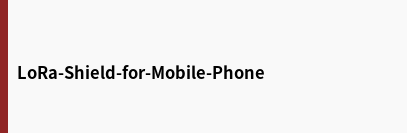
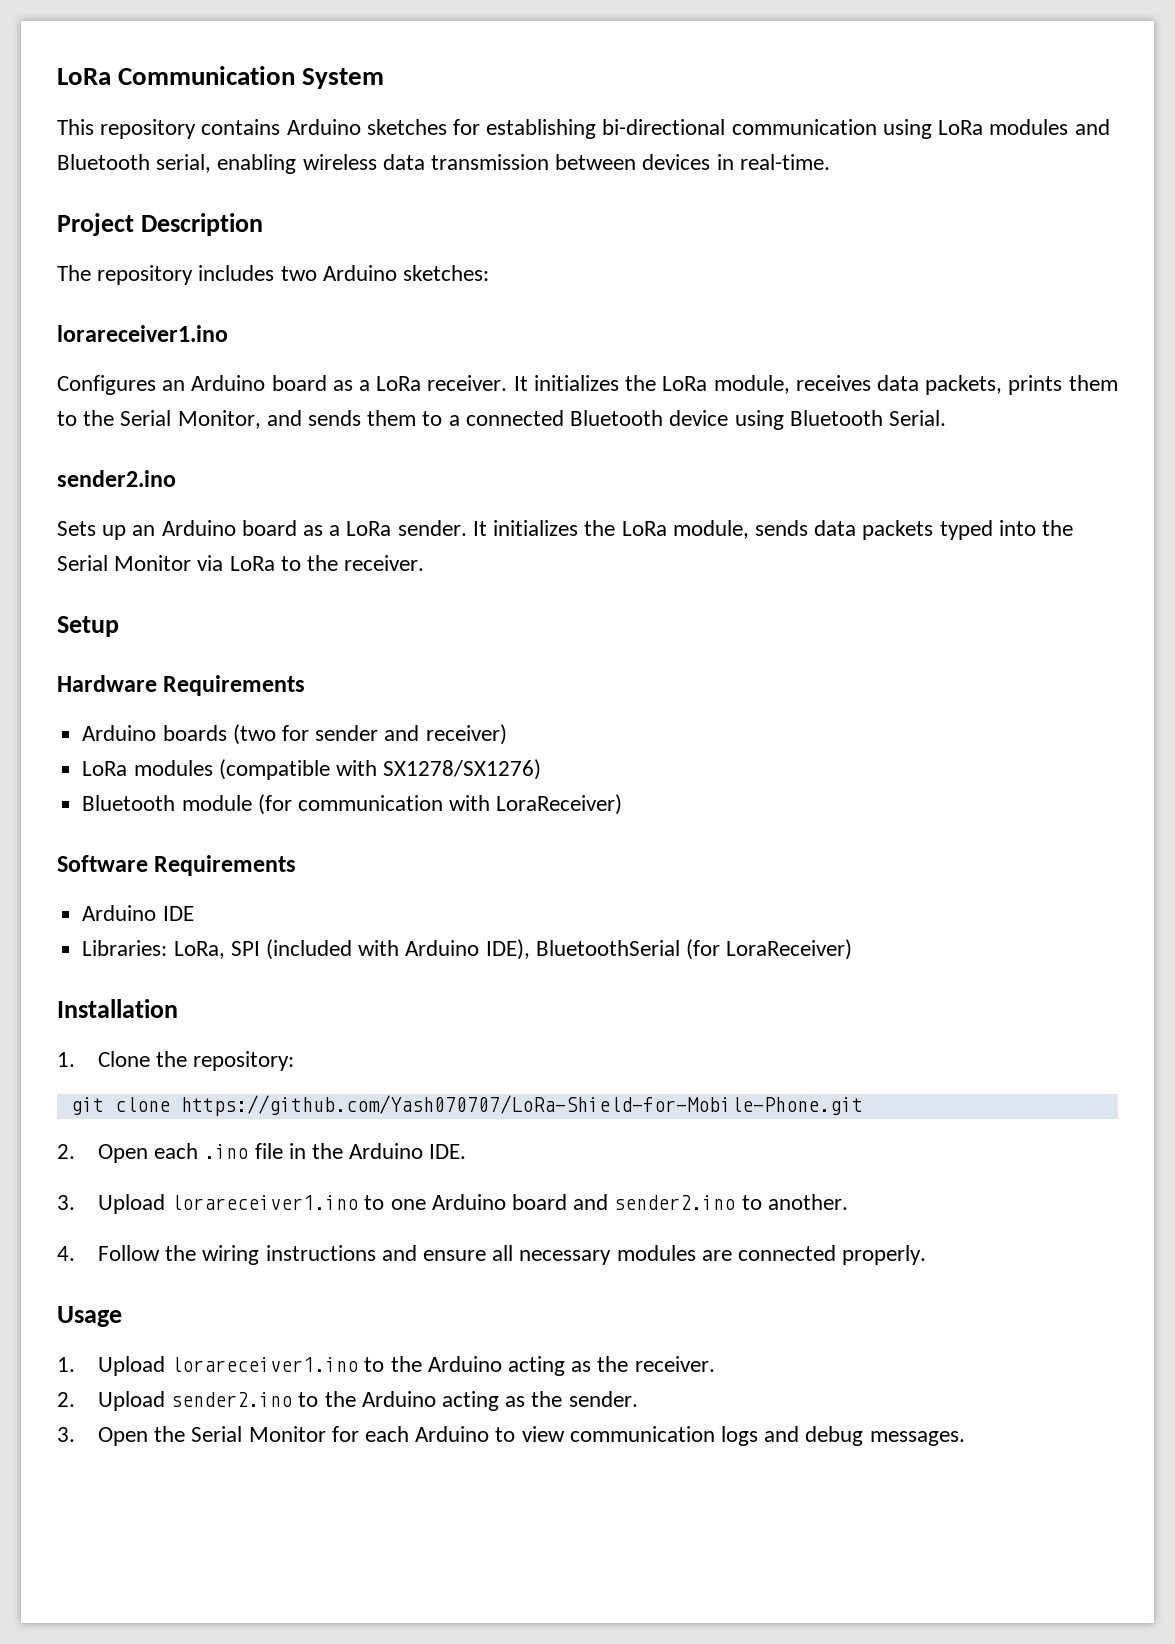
- LoRa-Shield-for-Mobile-Phone
+ LoRa Communication System
+ This repository contains Arduino sketches for establishing bi-directional communication using LoRa modules and Bluetooth serial, enabling wireless data transmission between devices in real-time.
+ Project Description
+ The repository includes two Arduino sketches:
+ lorareceiver1.ino
+ Configures an Arduino board as a LoRa receiver. It initializes the LoRa module, receives data packets, prints them to the Serial Monitor, and sends them to a connected Bluetooth device using Bluetooth Serial.
+ sender2.ino
+ Sets up an Arduino board as a LoRa sender. It initializes the LoRa module, sends data packets typed into the Serial Monitor via LoRa to the receiver.
+ Setup
+ Hardware Requirements
+ Arduino boards (two for sender and receiver)
+ LoRa modules (compatible with SX1278/SX1276)
+ Bluetooth module (for communication with LoraReceiver)
+ Software Requirements
+ Arduino IDE
+ Libraries: LoRa, SPI (included with Arduino IDE), BluetoothSerial (for LoraReceiver)
+ Installation
+ 1. Clone the repository:
+ git clone https://github.com/Yash070707/LoRa-Shield-for-Mobile-Phone.git
+ 2. Open each .ino file in the Arduino IDE.
+ 3. Upload lorareceiver1.ino to one Arduino board and sender2.ino to another.
+ 4. Follow the wiring instructions and ensure all necessary modules are connected properly.
+ Usage
+ 1. Upload lorareceiver1.ino to the Arduino acting as the receiver.
+ 2. Upload sender2.ino to the Arduino acting as the sender.
+ 3. Open the Serial Monitor for each Arduino to view communication logs and debug messages.

